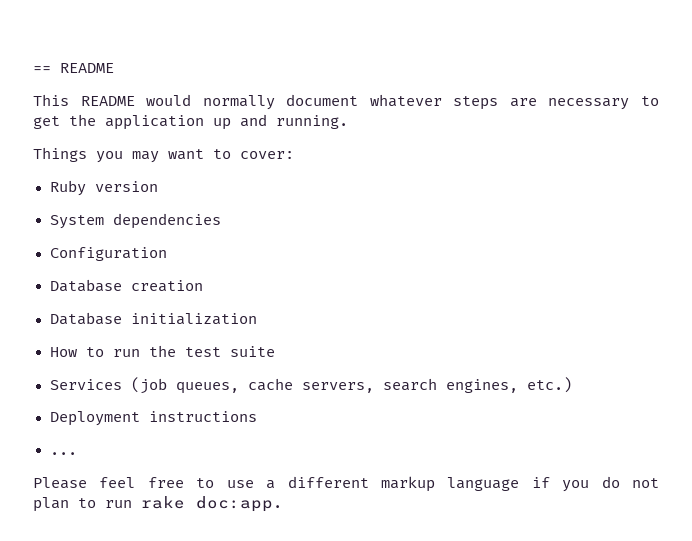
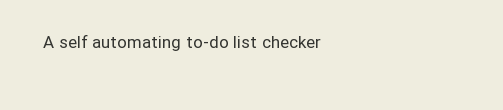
- == README
- This README would normally document whatever steps are necessary to get the application up and running.
- Things you may want to cover:
- Ruby version
- System dependencies
- Configuration
- Database creation
- Database initialization
- How to run the test suite
- Services (job queues, cache servers, search engines, etc.)
- Deployment instructions
- ...
- Please feel free to use a different markup language if you do not plan to run rake doc:app.
+ A self automating to-do list checker

